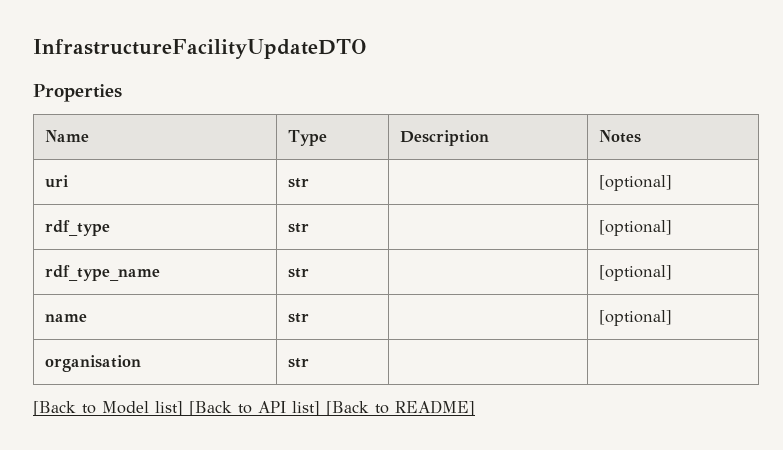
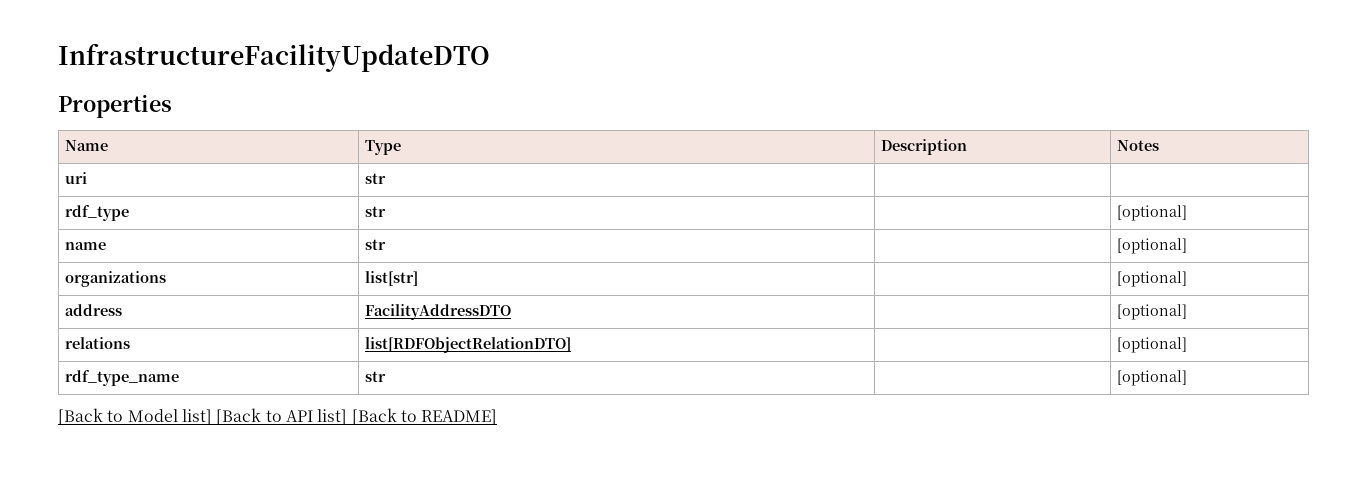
- uri | str | | [optional]
+ uri | str | |
- rdf_type_name | str | | [optional]
- organisation | str | |
+ organizations | list[str] | | [optional]
+ address | FacilityAddressDTO | | [optional]
+ relations | list[RDFObjectRelationDTO] | | [optional]
+ rdf_type_name | str | | [optional]

